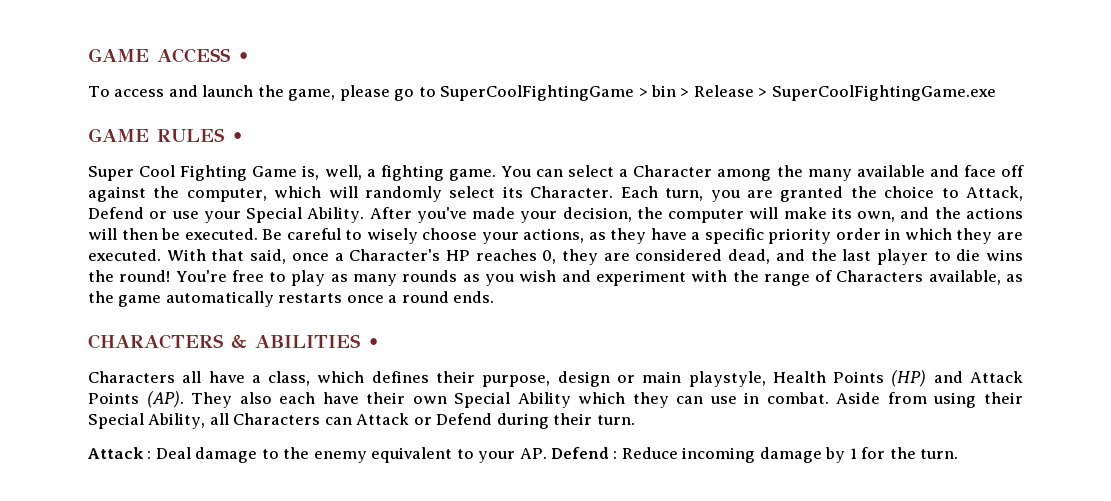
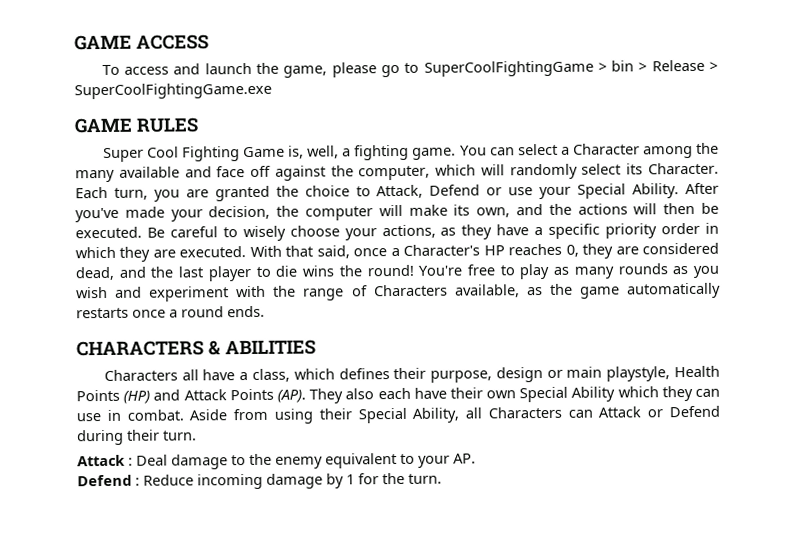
- GAME ACCESS •
+ GAME ACCESS
- GAME RULES •
+ GAME RULES
- CHARACTERS & ABILITIES •
+ CHARACTERS & ABILITIES
- Attack : Deal damage to the enemy equivalent to your AP. Defend : Reduce incoming damage by 1 for the turn.
+ Attack : Deal damage to the enemy equivalent to your AP.
+ Defend : Reduce incoming damage by 1 for the turn.

